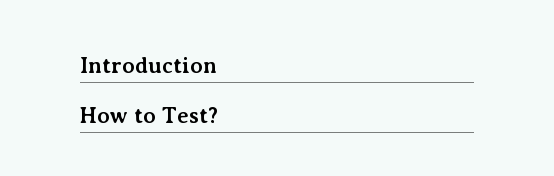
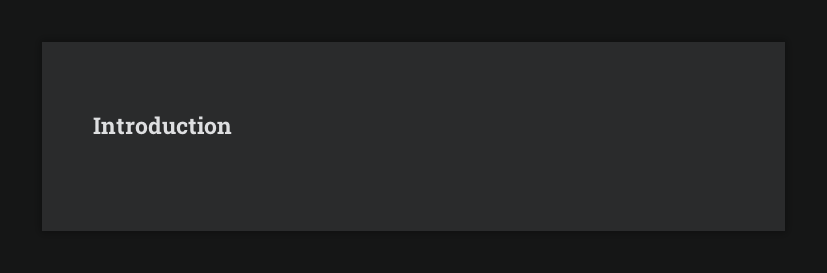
- How to Test?

